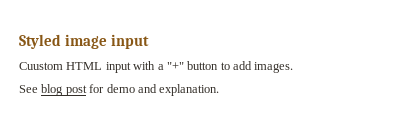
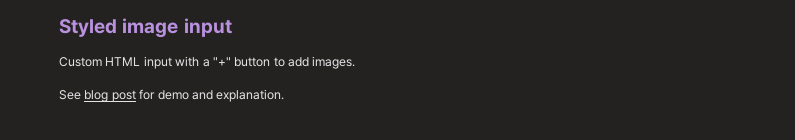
- Cuustom HTML input with a "+" button to add images.
+ Custom HTML input with a "+" button to add images.

